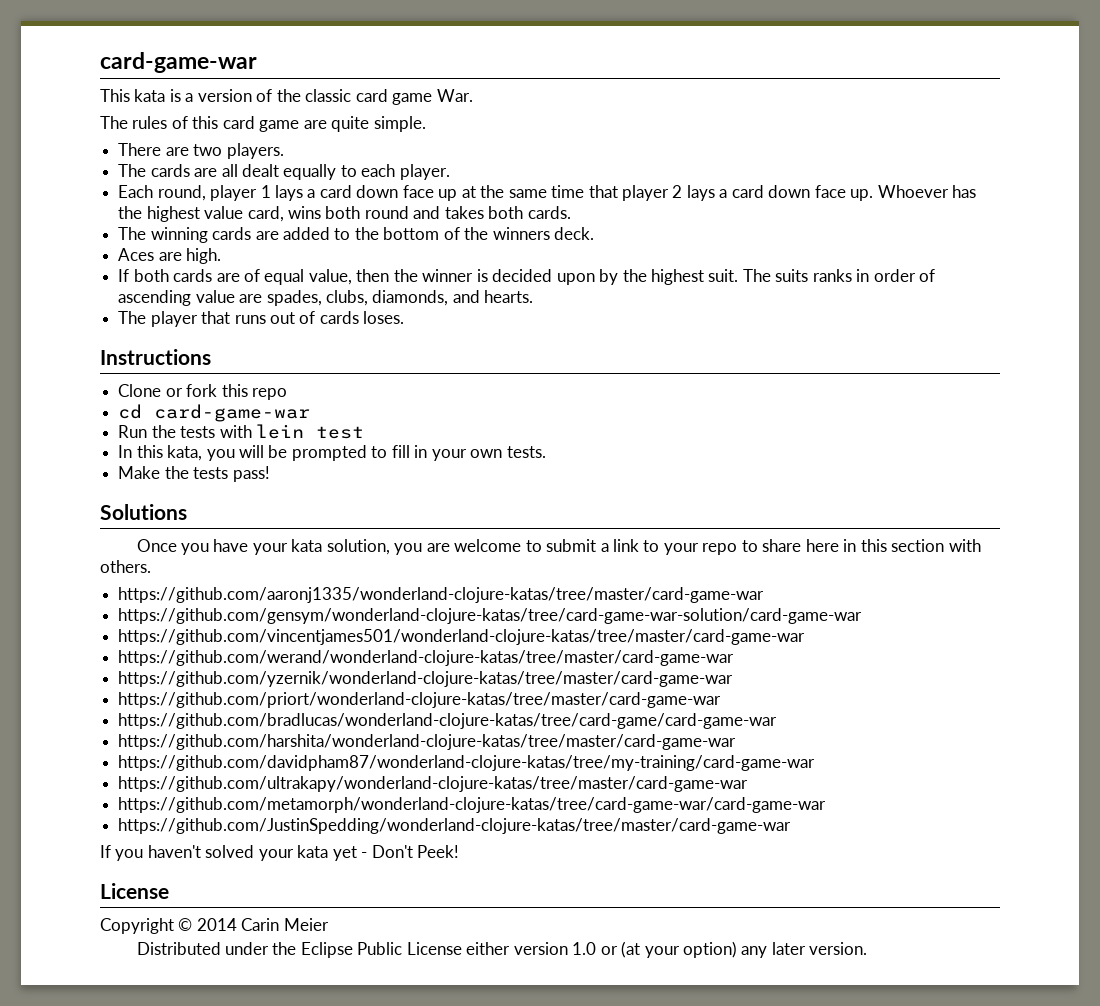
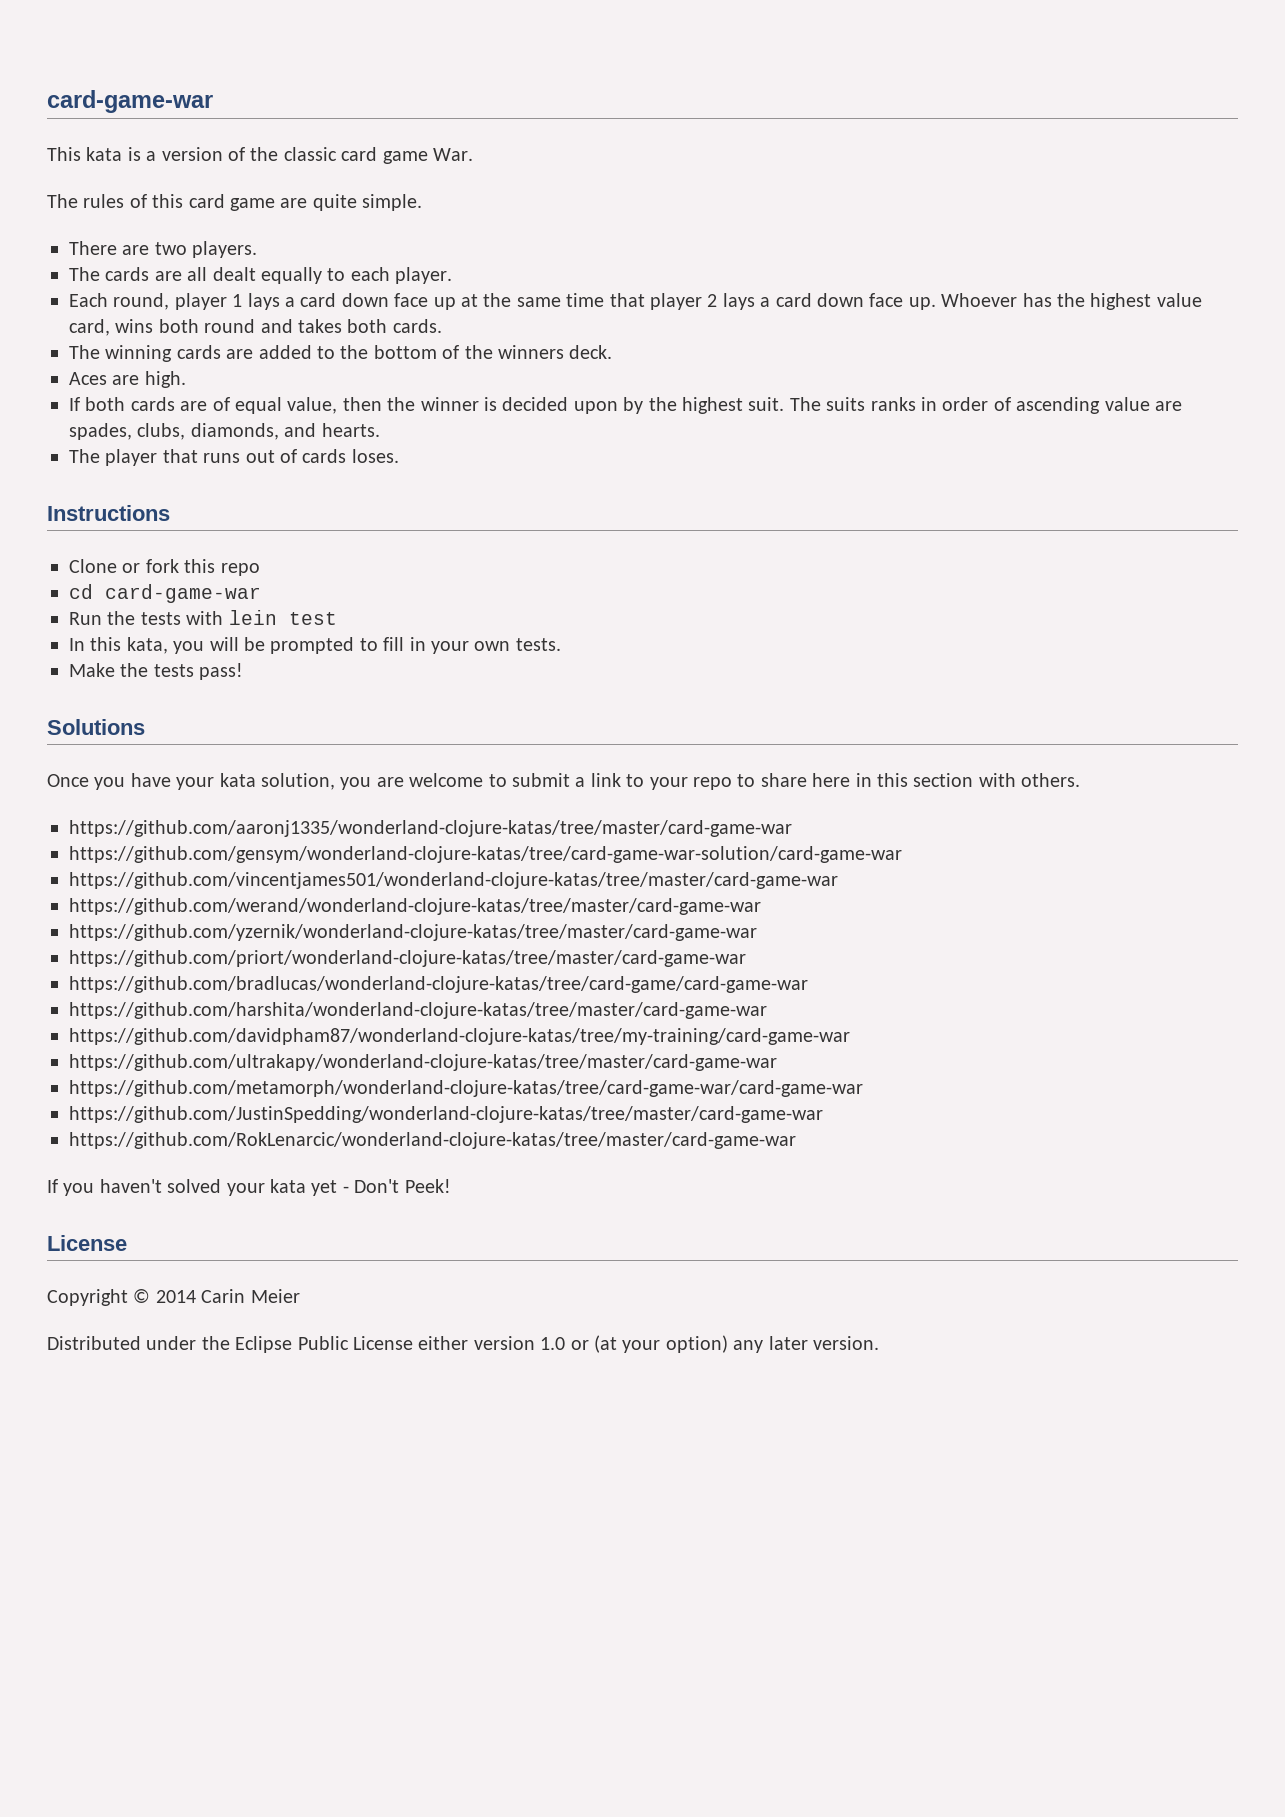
+ https://github.com/RokLenarcic/wonderland-clojure-katas/tree/master/card-game-war

